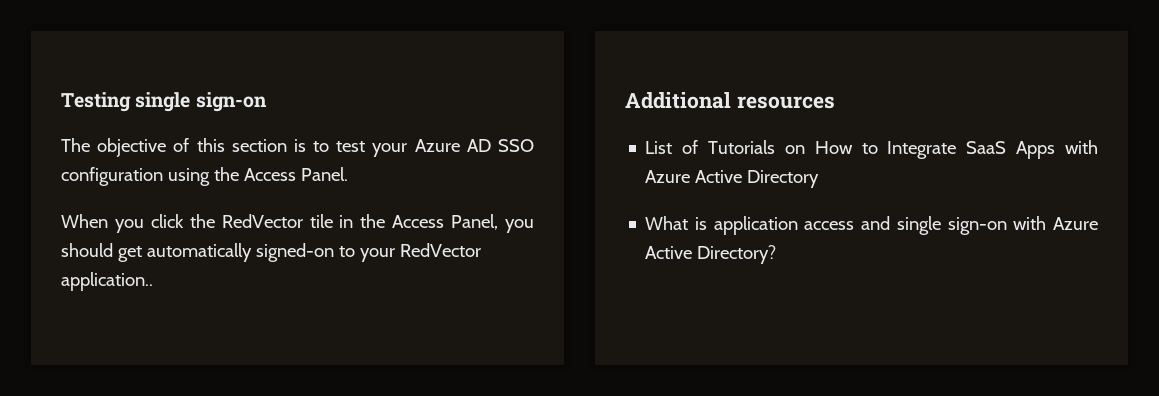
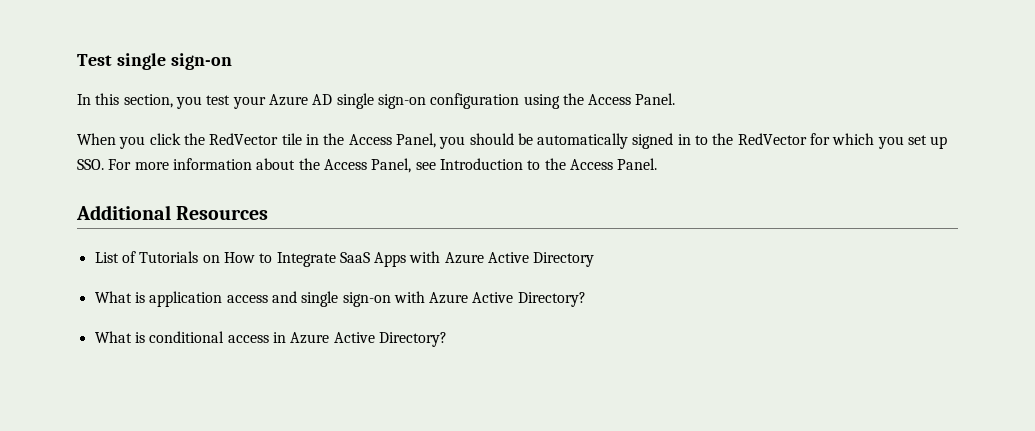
- Testing single sign-on
+ Test single sign-on
- The objective of this section is to test your Azure AD SSO configuration using the Access Panel.
+ In this section, you test your Azure AD single sign-on configuration using the Access Panel.
- When you click the RedVector tile in the Access Panel, you should get automatically signed-on to your RedVector application..
+ When you click the RedVector tile in the Access Panel, you should be automatically signed in to the RedVector for which you set up SSO. For more information about the Access Panel, see Introduction to the Access Panel.
- Additional resources
+ Additional Resources
+ What is conditional access in Azure Active Directory?

